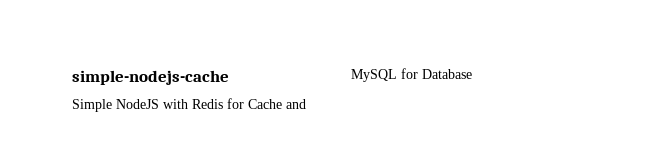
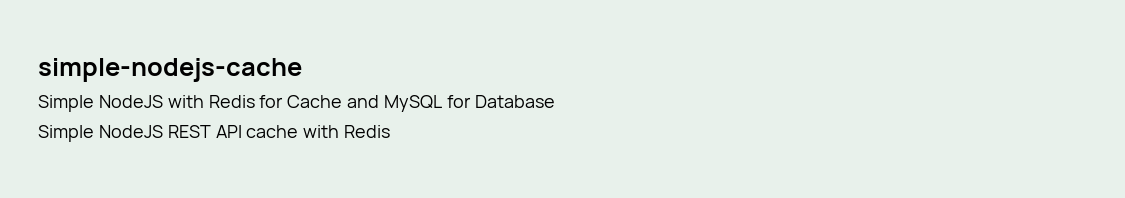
+ Simple NodeJS REST API cache with Redis

